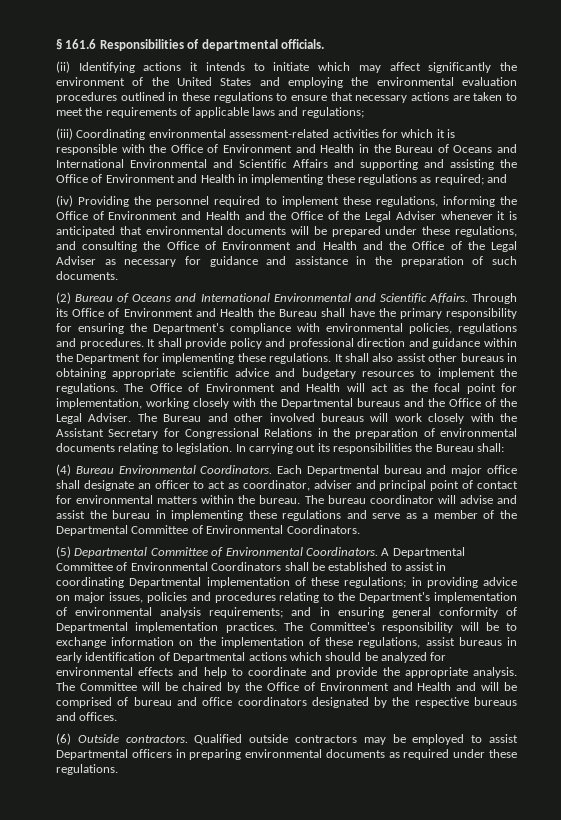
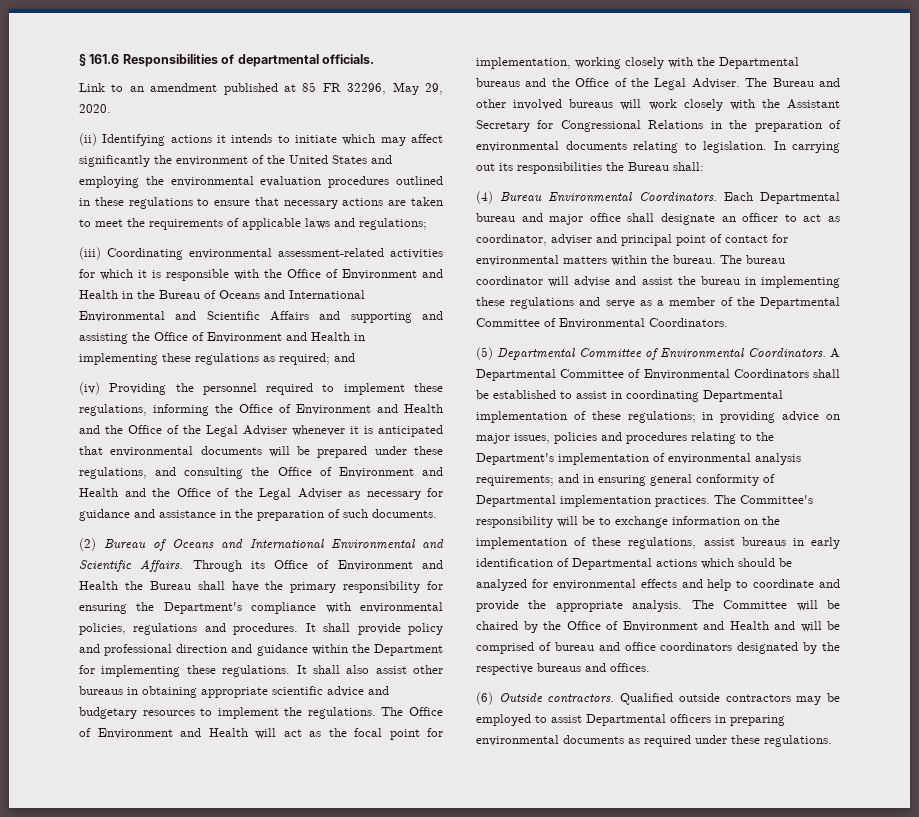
+ Link to an amendment published at 85 FR 32296, May 29, 2020.

